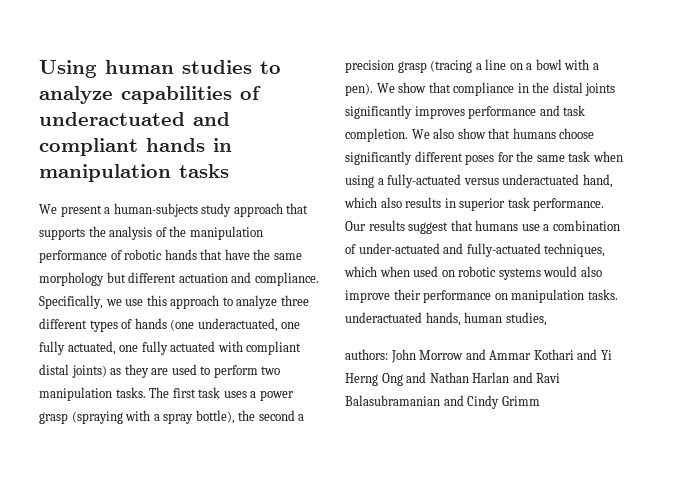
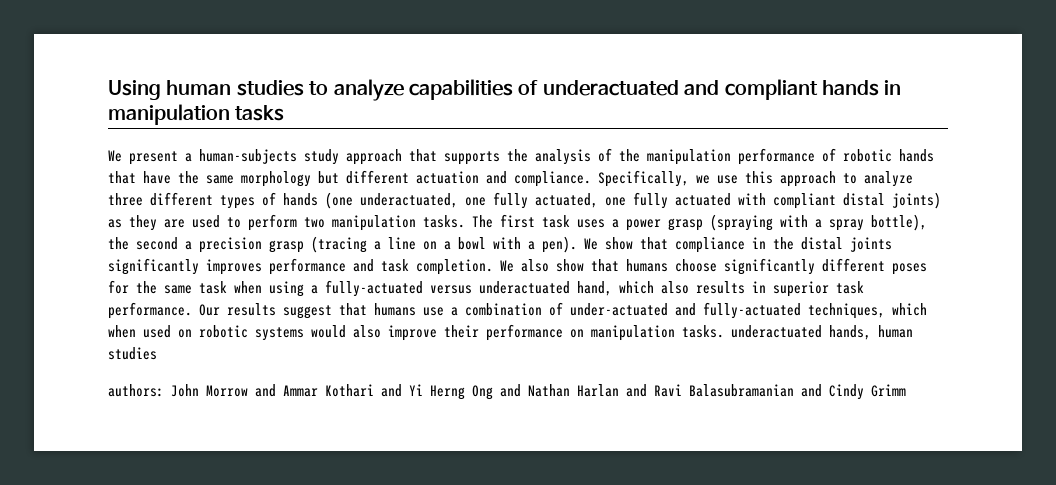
- Our results suggest that humans use a combination of under-actuated and fully-actuated techniques, which when used on robotic systems would also improve their performance on manipulation tasks. underactuated hands, human studies,
+ Our results suggest that humans use a combination of under-actuated and fully-actuated techniques, which when used on robotic systems would also improve their performance on manipulation tasks. underactuated hands, human studies

